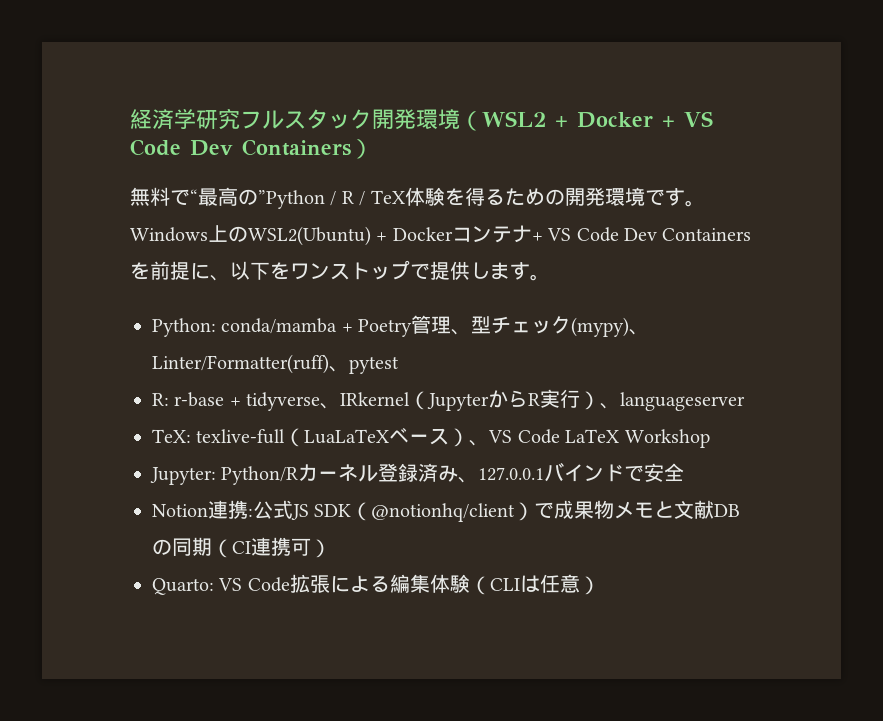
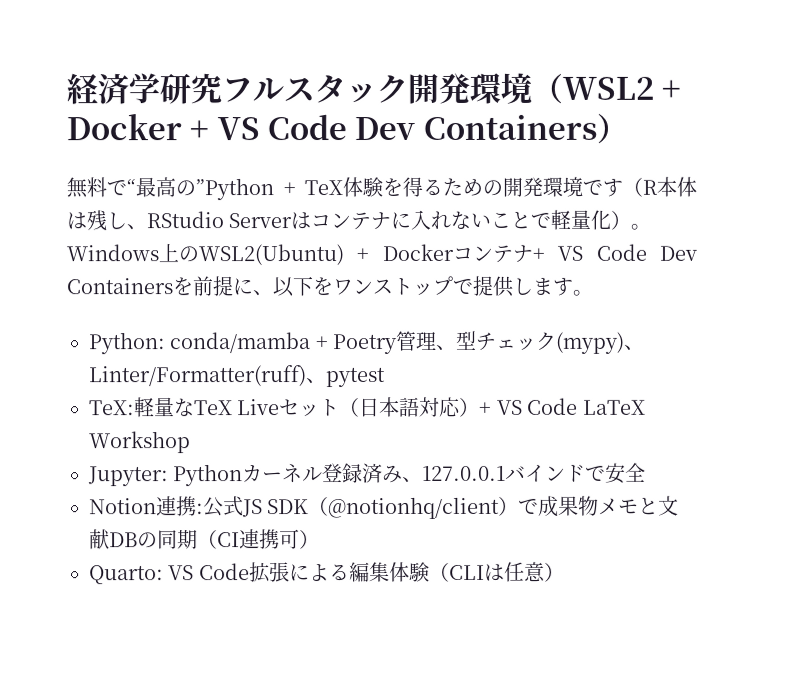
- 無料で“最高の”Python / R / TeX体験を得るための開発環境です。
+ 無料で“最高の”Python + TeX体験を得るための開発環境です（R本体は残し、RStudio Serverはコンテナに入れないことで軽量化）。
- R: r-base + tidyverse、IRkernel（JupyterからR実行）、languageserver
- TeX: texlive-full（LuaLaTeXベース）、VS Code LaTeX Workshop
+ TeX:軽量なTeX Liveセット（日本語対応）+ VS Code LaTeX Workshop
- Jupyter: Python/Rカーネル登録済み、127.0.0.1バインドで安全
+ Jupyter: Pythonカーネル登録済み、127.0.0.1バインドで安全

